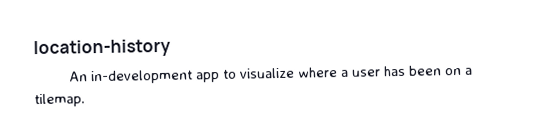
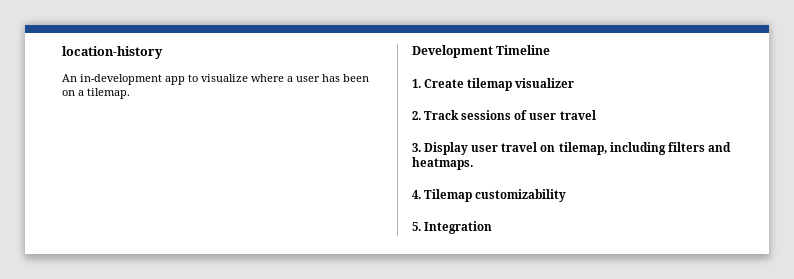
+ Development Timeline
+ 1. Create tilemap visualizer
+ 2. Track sessions of user travel
+ 3. Display user travel on tilemap, including filters and heatmaps.
+ 4. Tilemap customizability
+ 5. Integration

